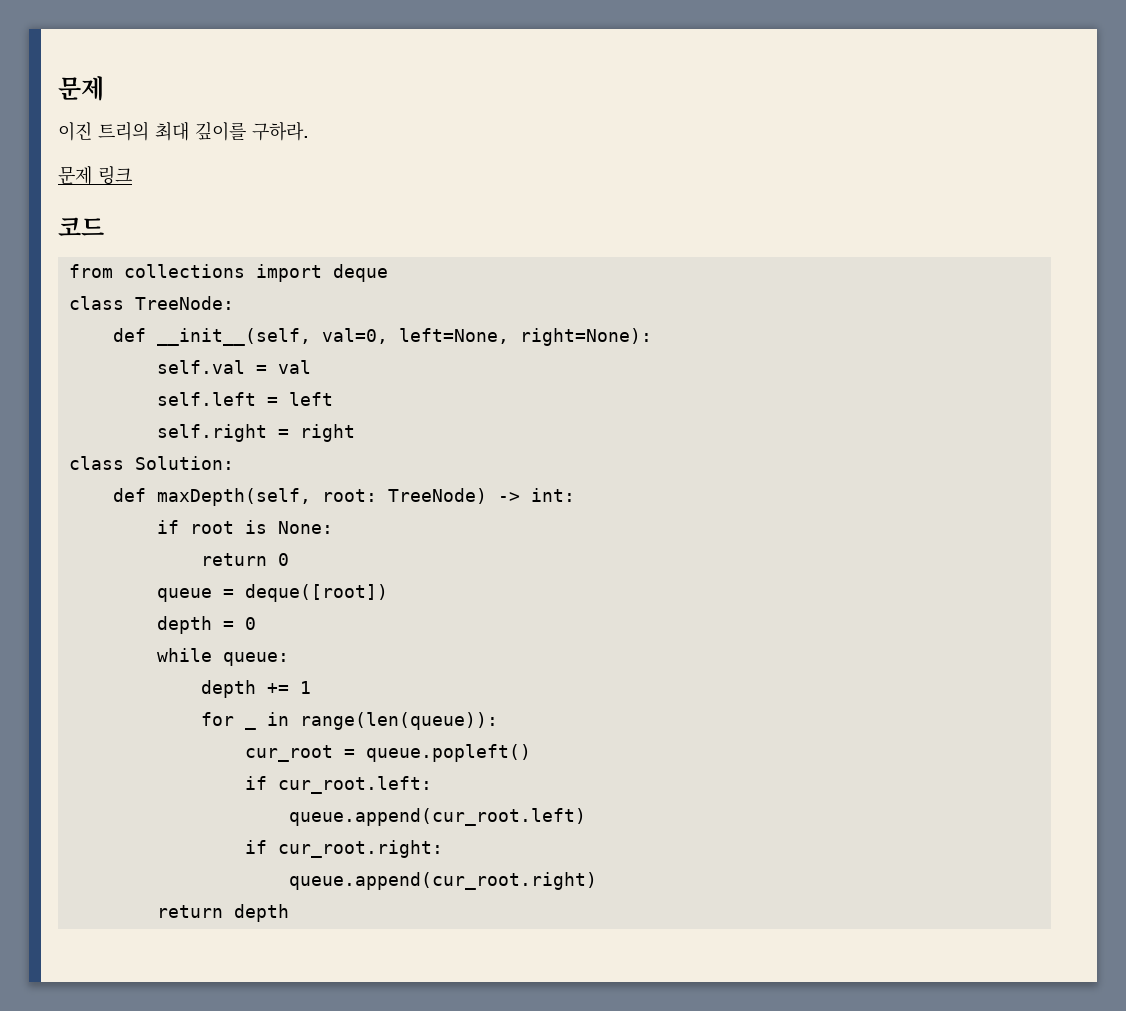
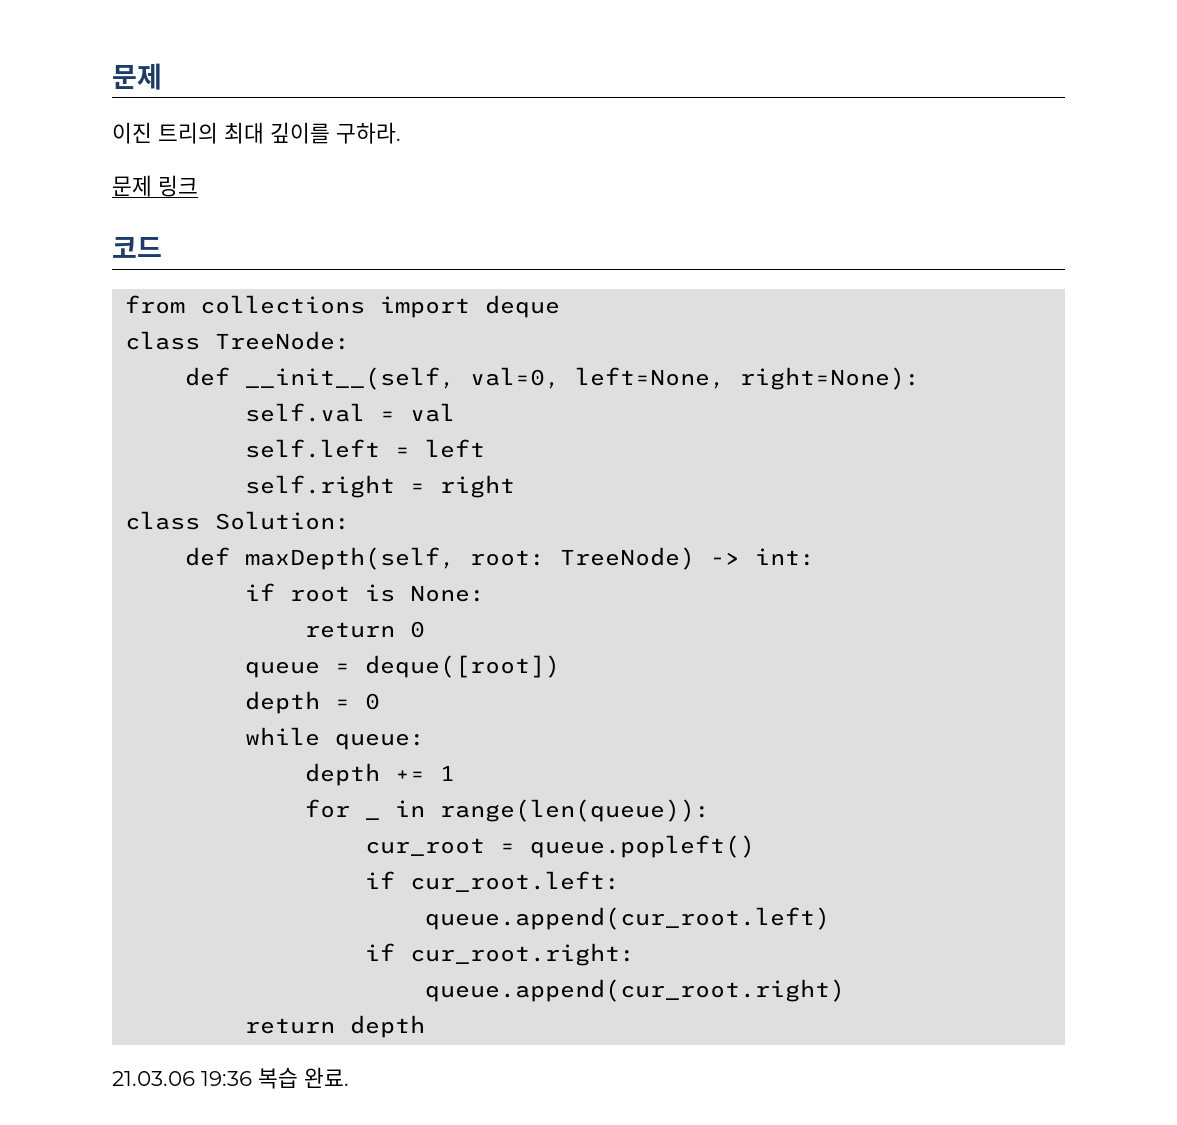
+ 21.03.06 19:36 복습 완료.

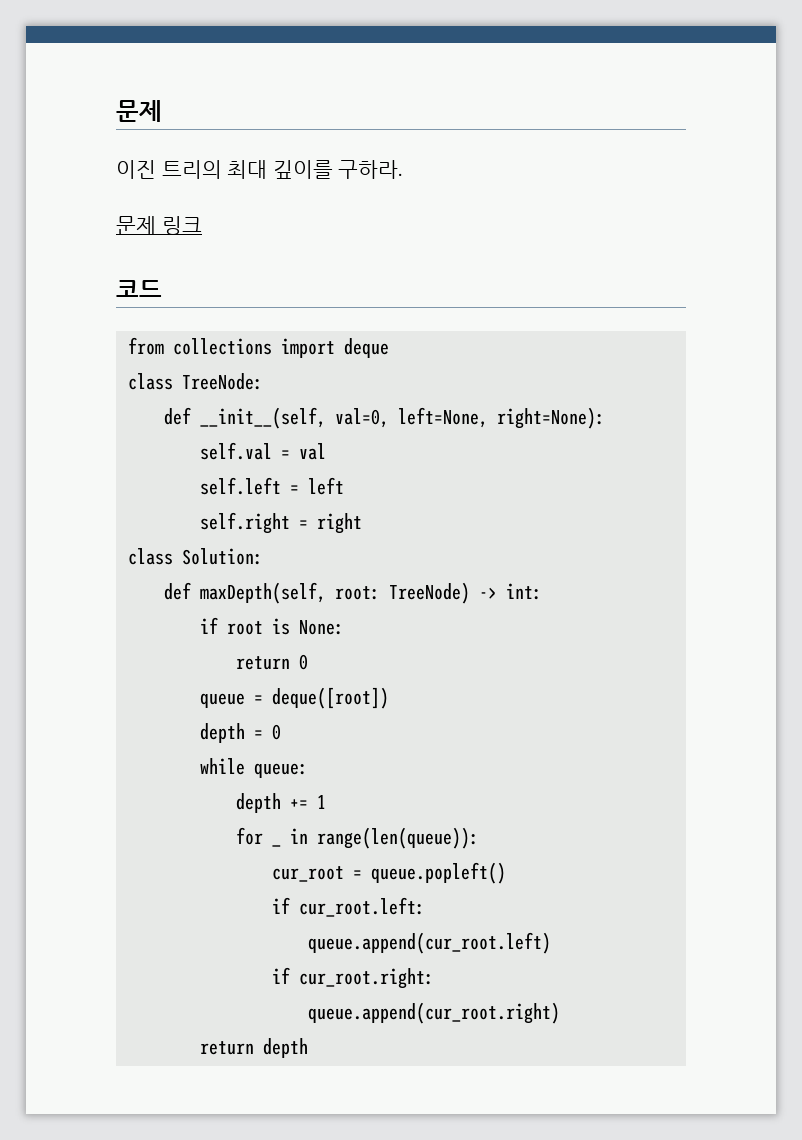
- 21.03.06 19:36 복습 완료.

